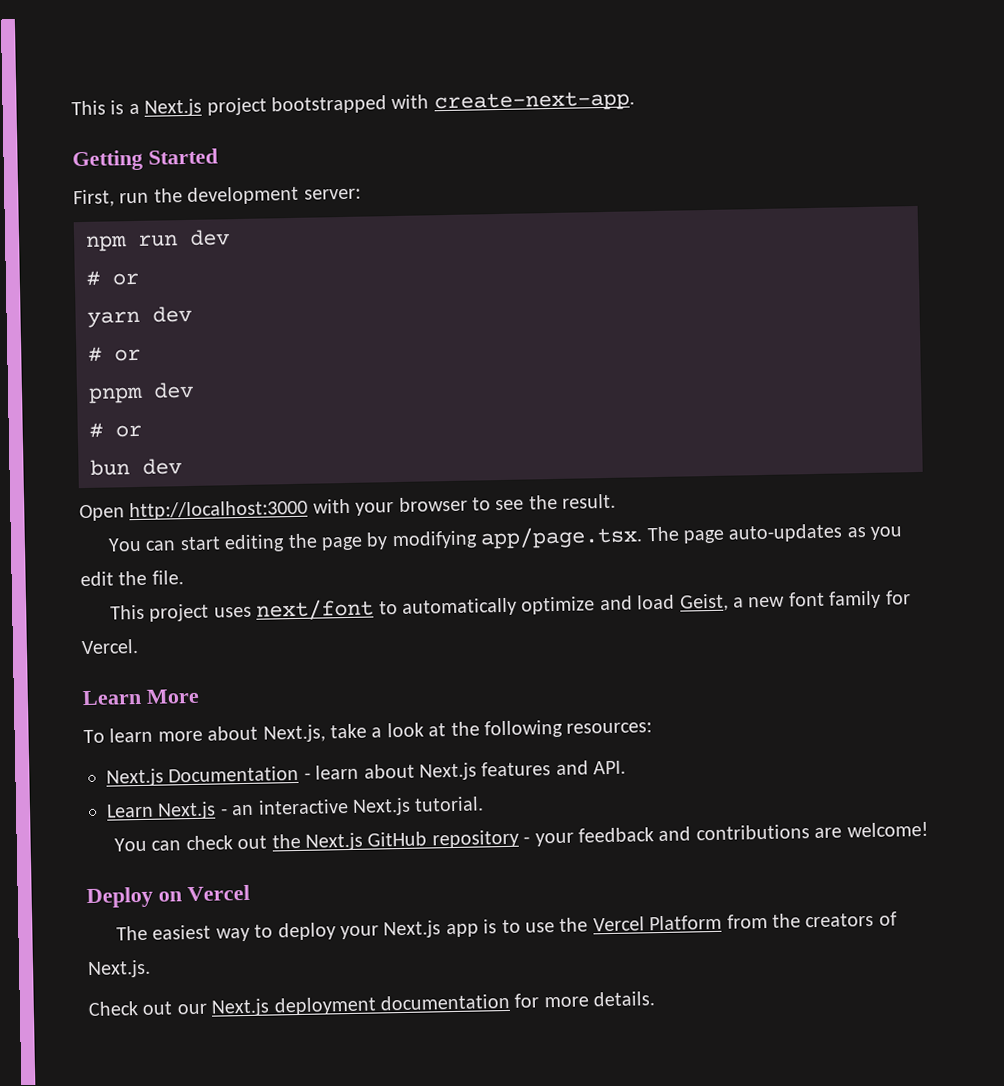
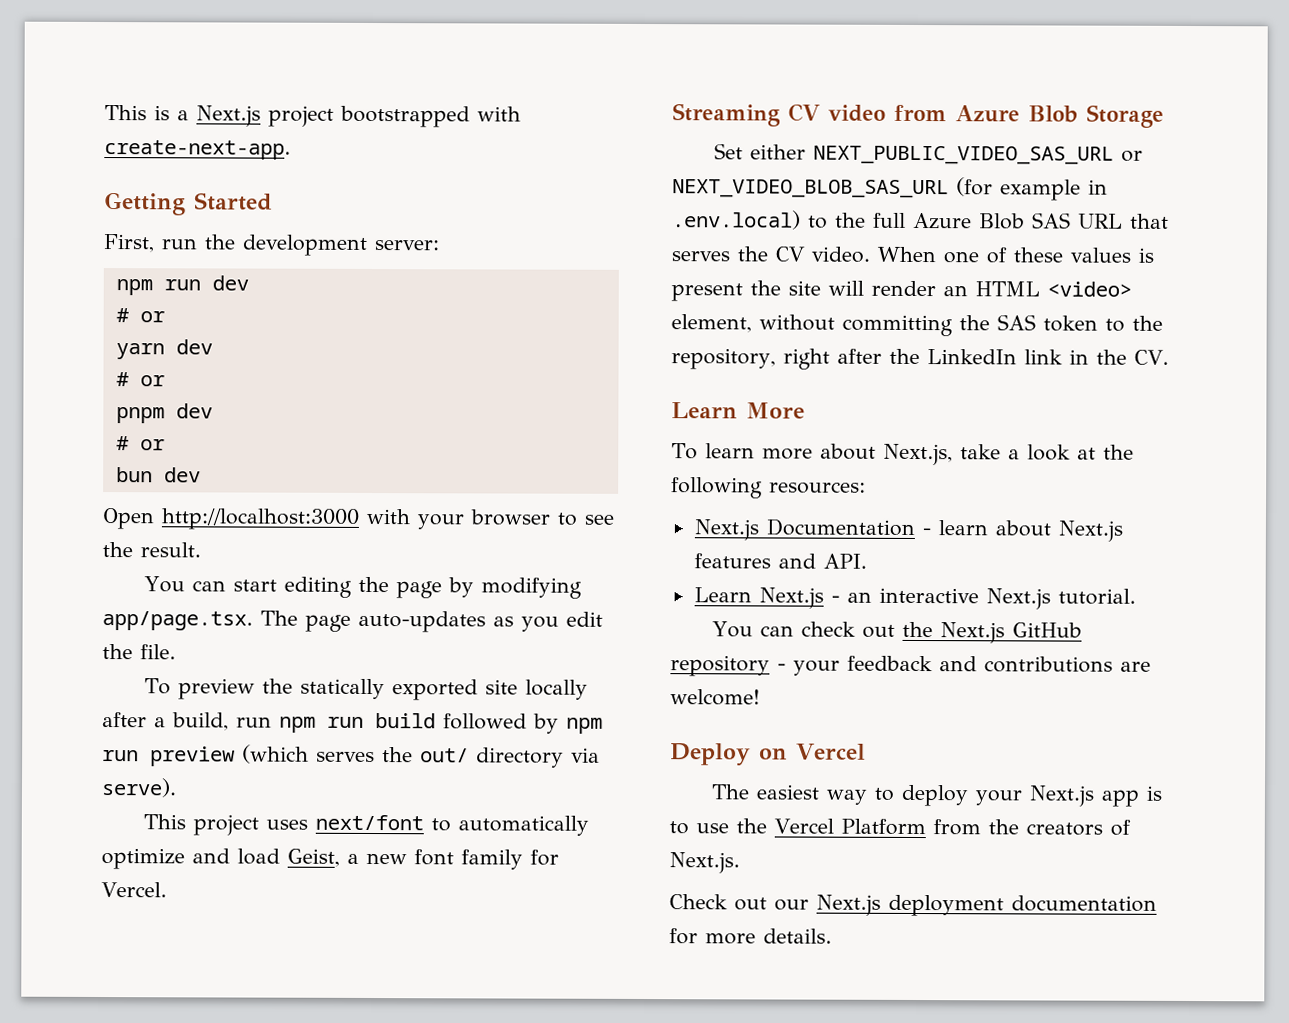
+ To preview the statically exported site locally after a build, run npm run build followed by npm run preview (which serves the out/ directory via serve).
+ Streaming CV video from Azure Blob Storage
+ Set either NEXT_PUBLIC_VIDEO_SAS_URL or NEXT_VIDEO_BLOB_SAS_URL (for example in .env.local) to the full Azure Blob SAS URL that serves the CV video. When one of these values is present the site will render an HTML <video> element, without committing the SAS token to the repository, right after the LinkedIn link in the CV.

